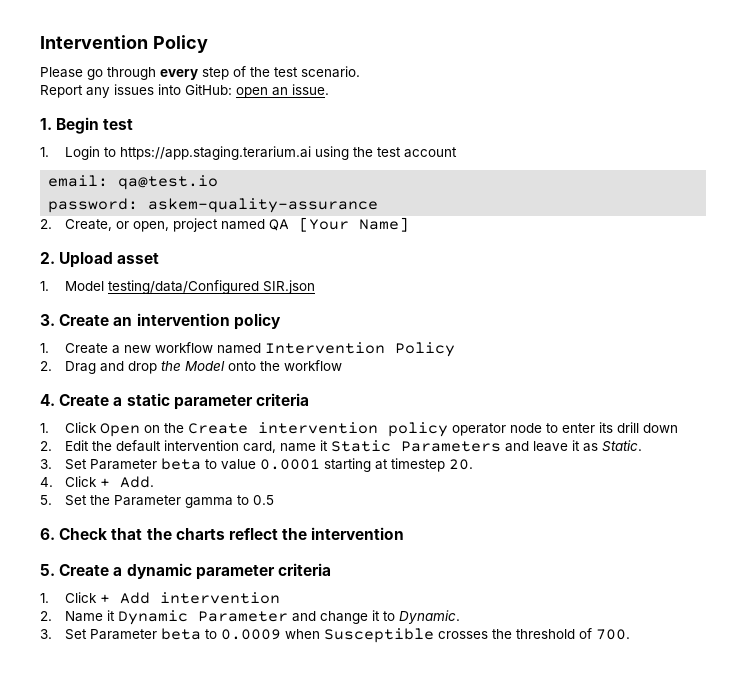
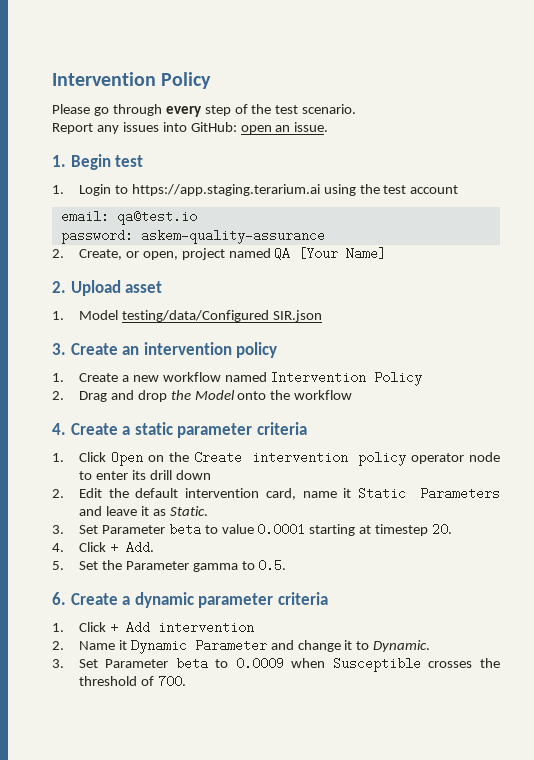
- 5. Set the Parameter gamma to 0.5
+ 5. Set the Parameter gamma to 0.5.
- 6. Check that the charts reflect the intervention
- 5. Create a dynamic parameter criteria
+ 6. Create a dynamic parameter criteria

